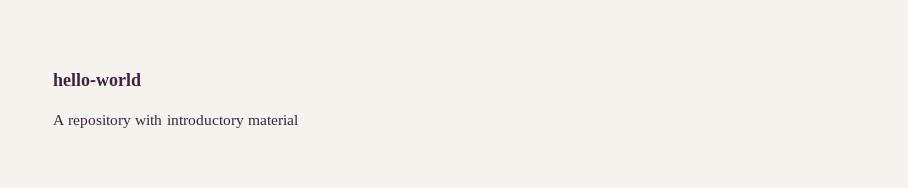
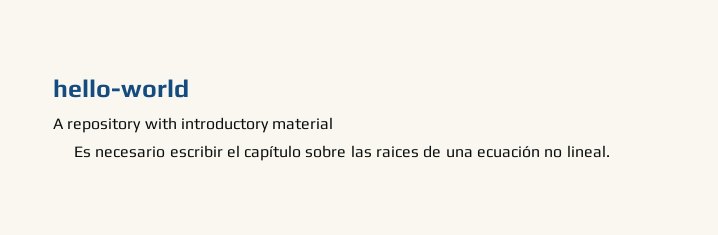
+ Es necesario escribir el capítulo sobre las raices de una ecuación no lineal.

